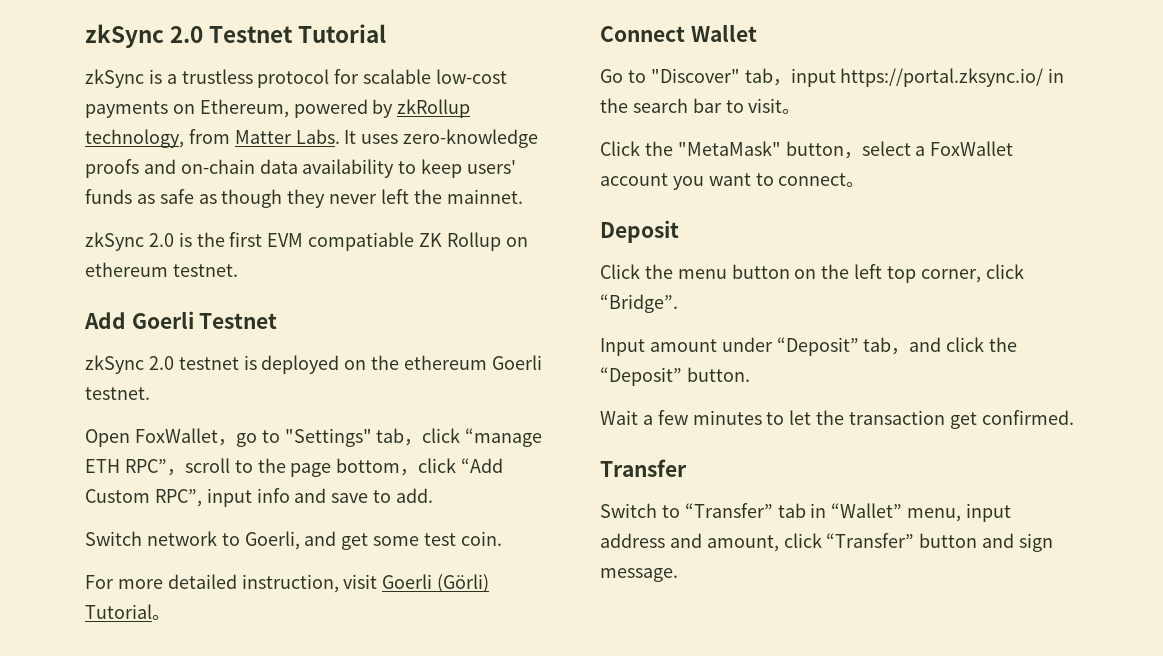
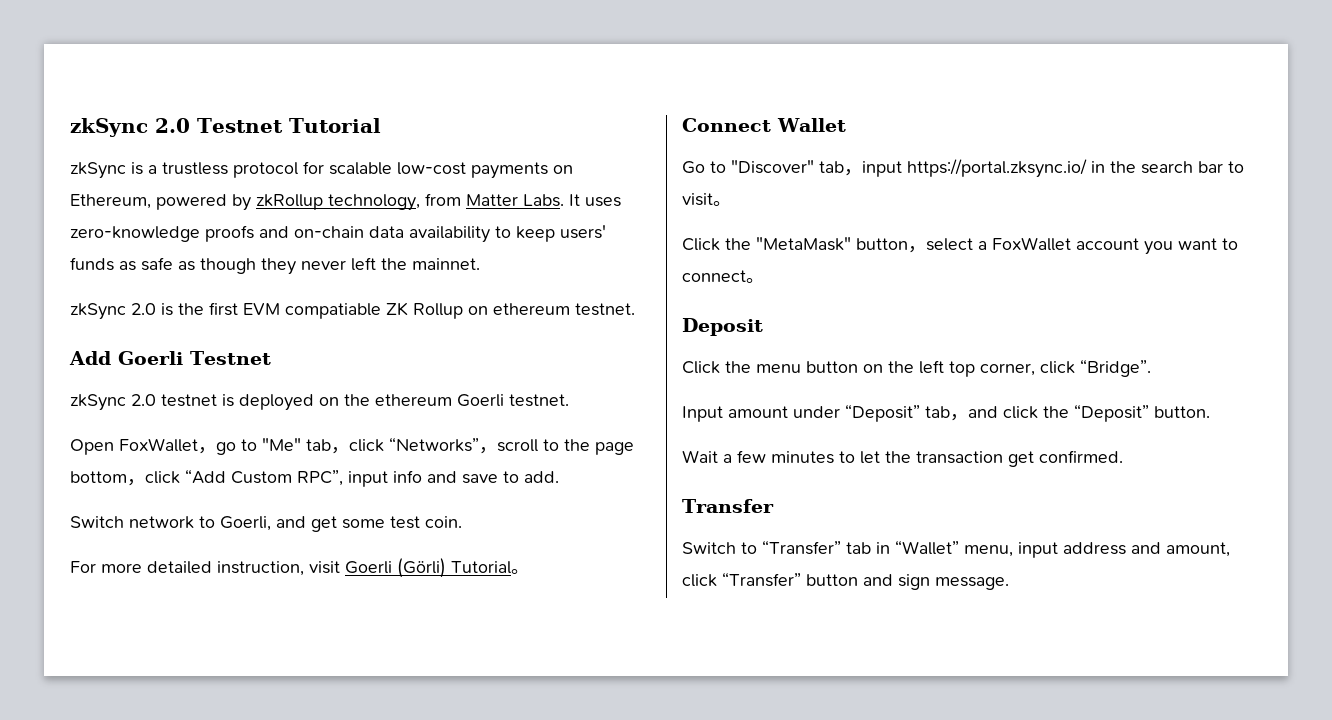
- Open FoxWallet，go to "Settings" tab，click “manage ETH RPC”，scroll to the page bottom，click “Add Custom RPC”, input info and save to add.
+ Open FoxWallet，go to "Me" tab，click “Networks”，scroll to the page bottom，click “Add Custom RPC”, input info and save to add.

